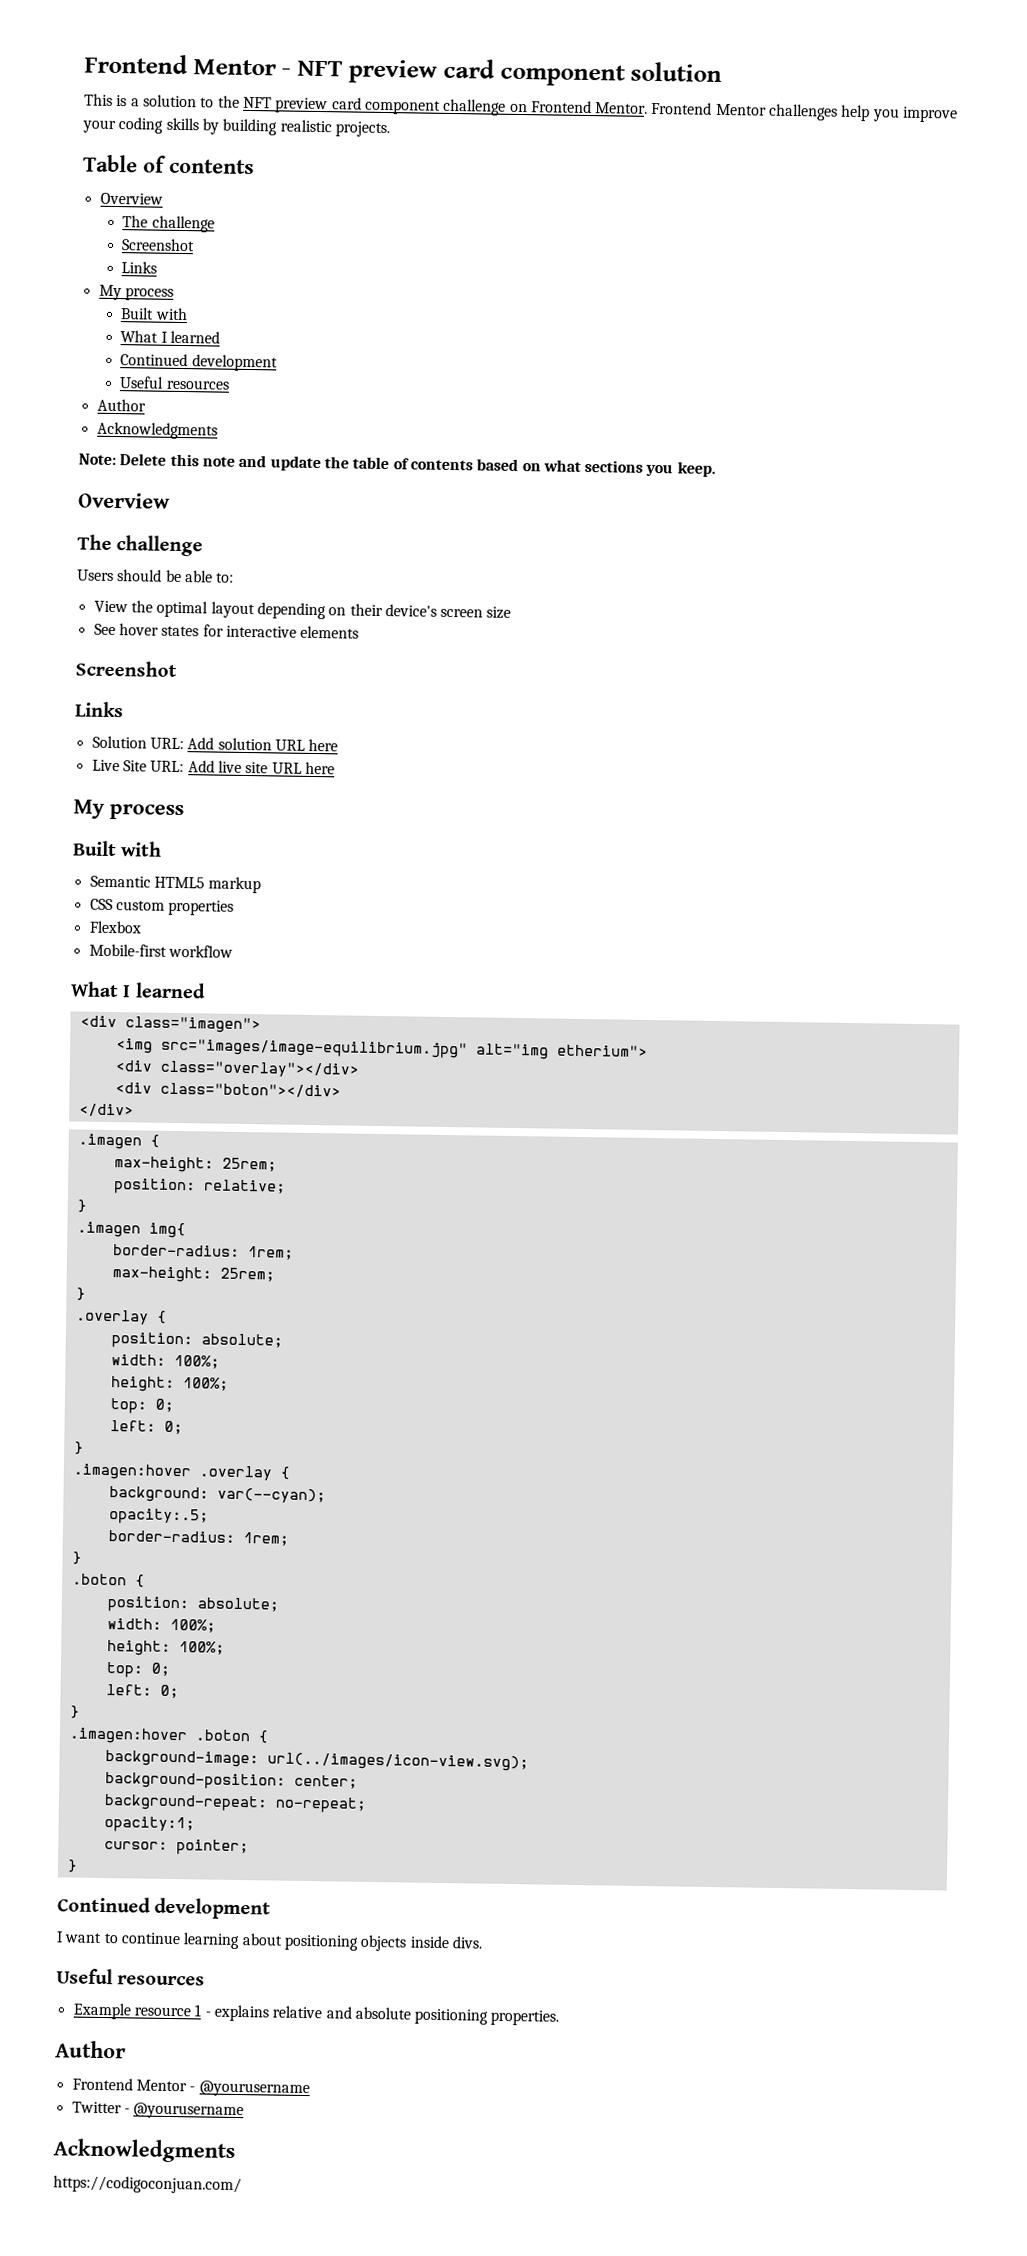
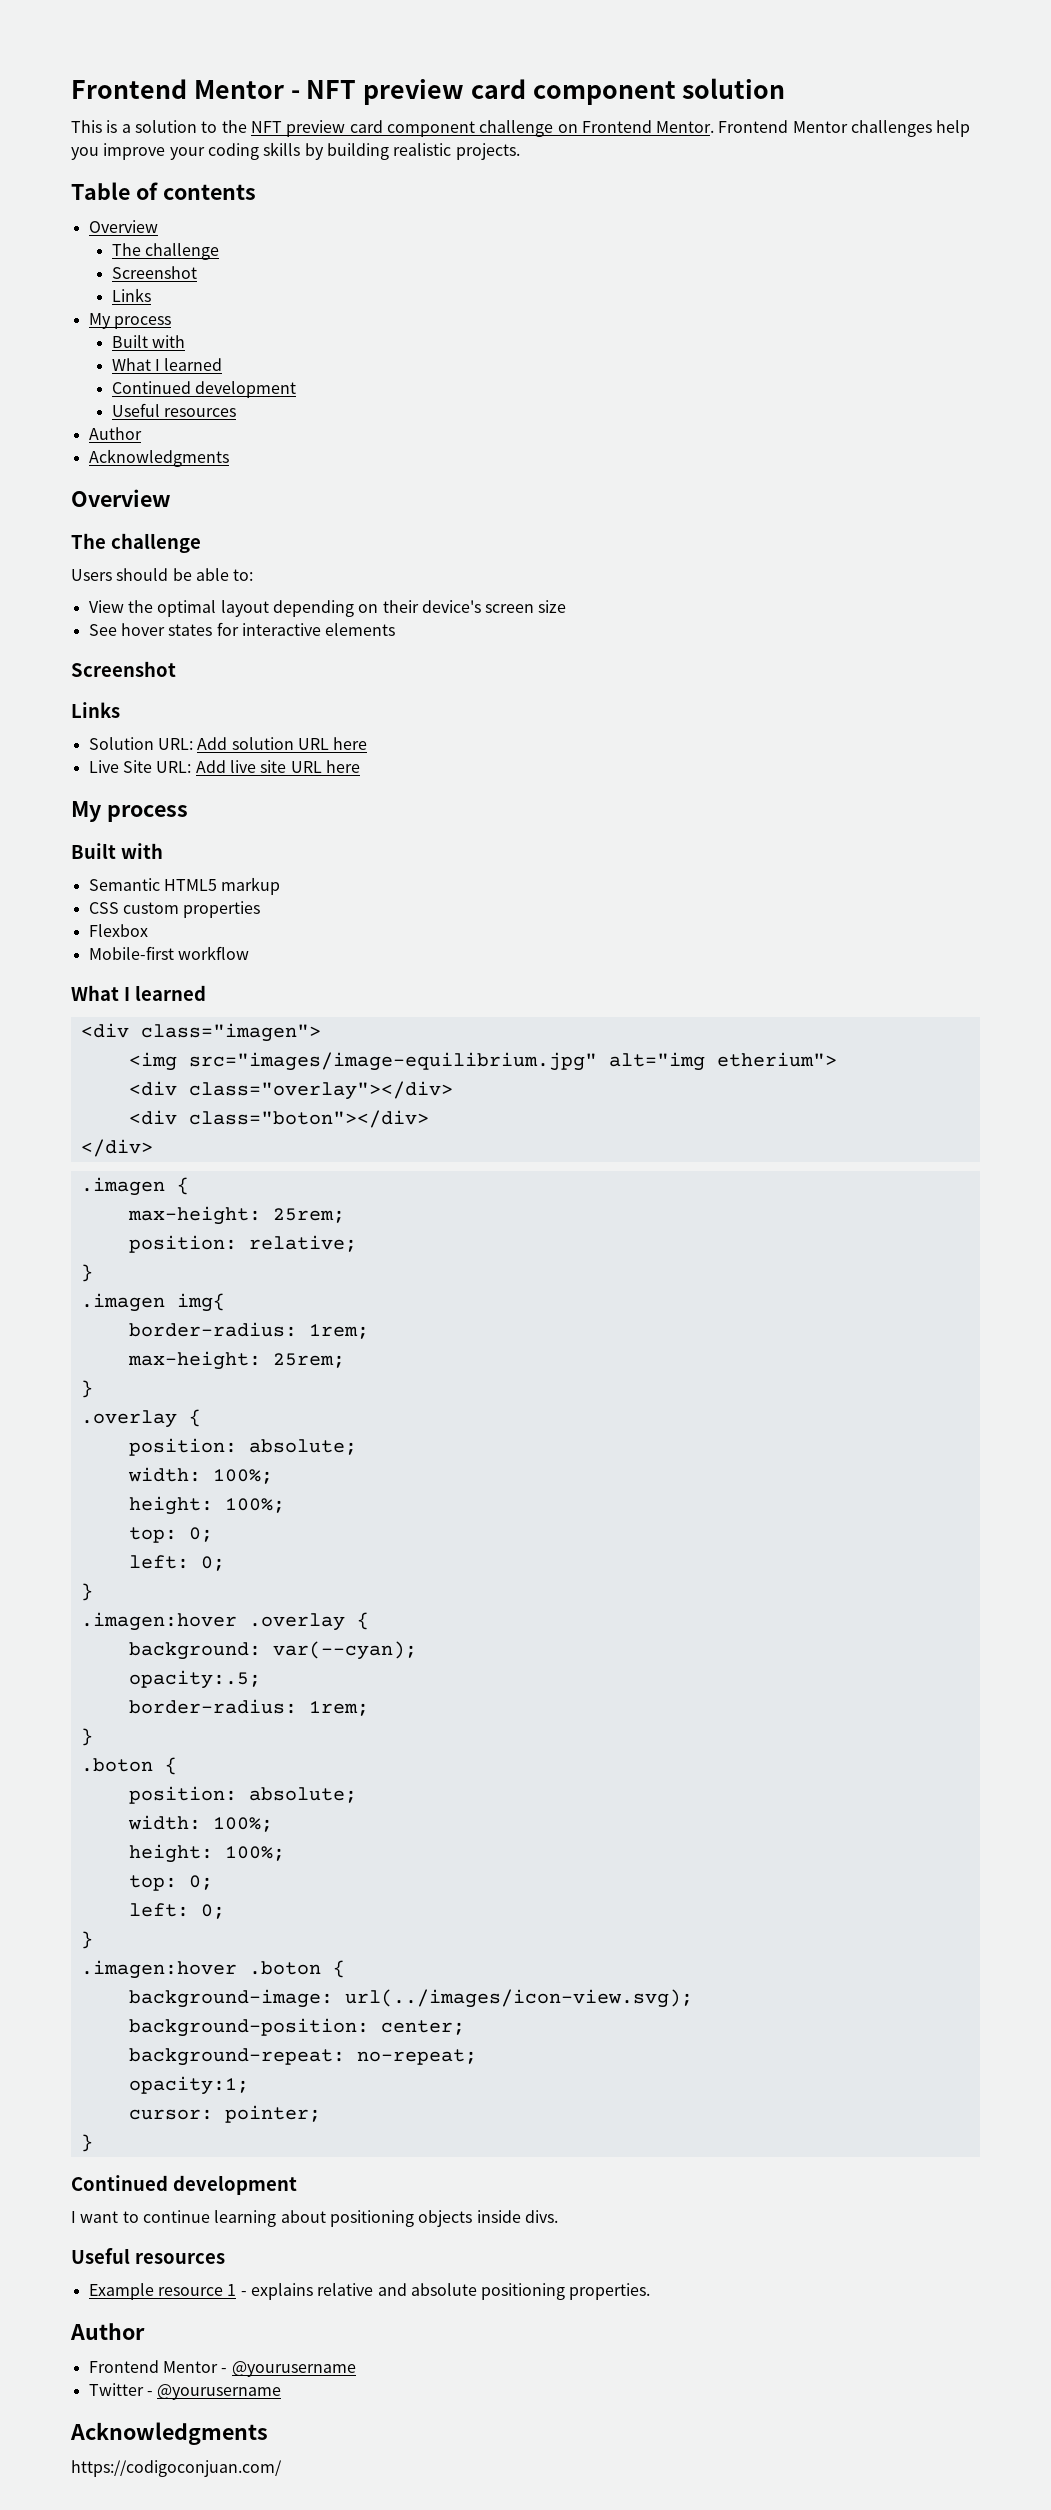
- Note: Delete this note and update the table of contents based on what sections you keep.

